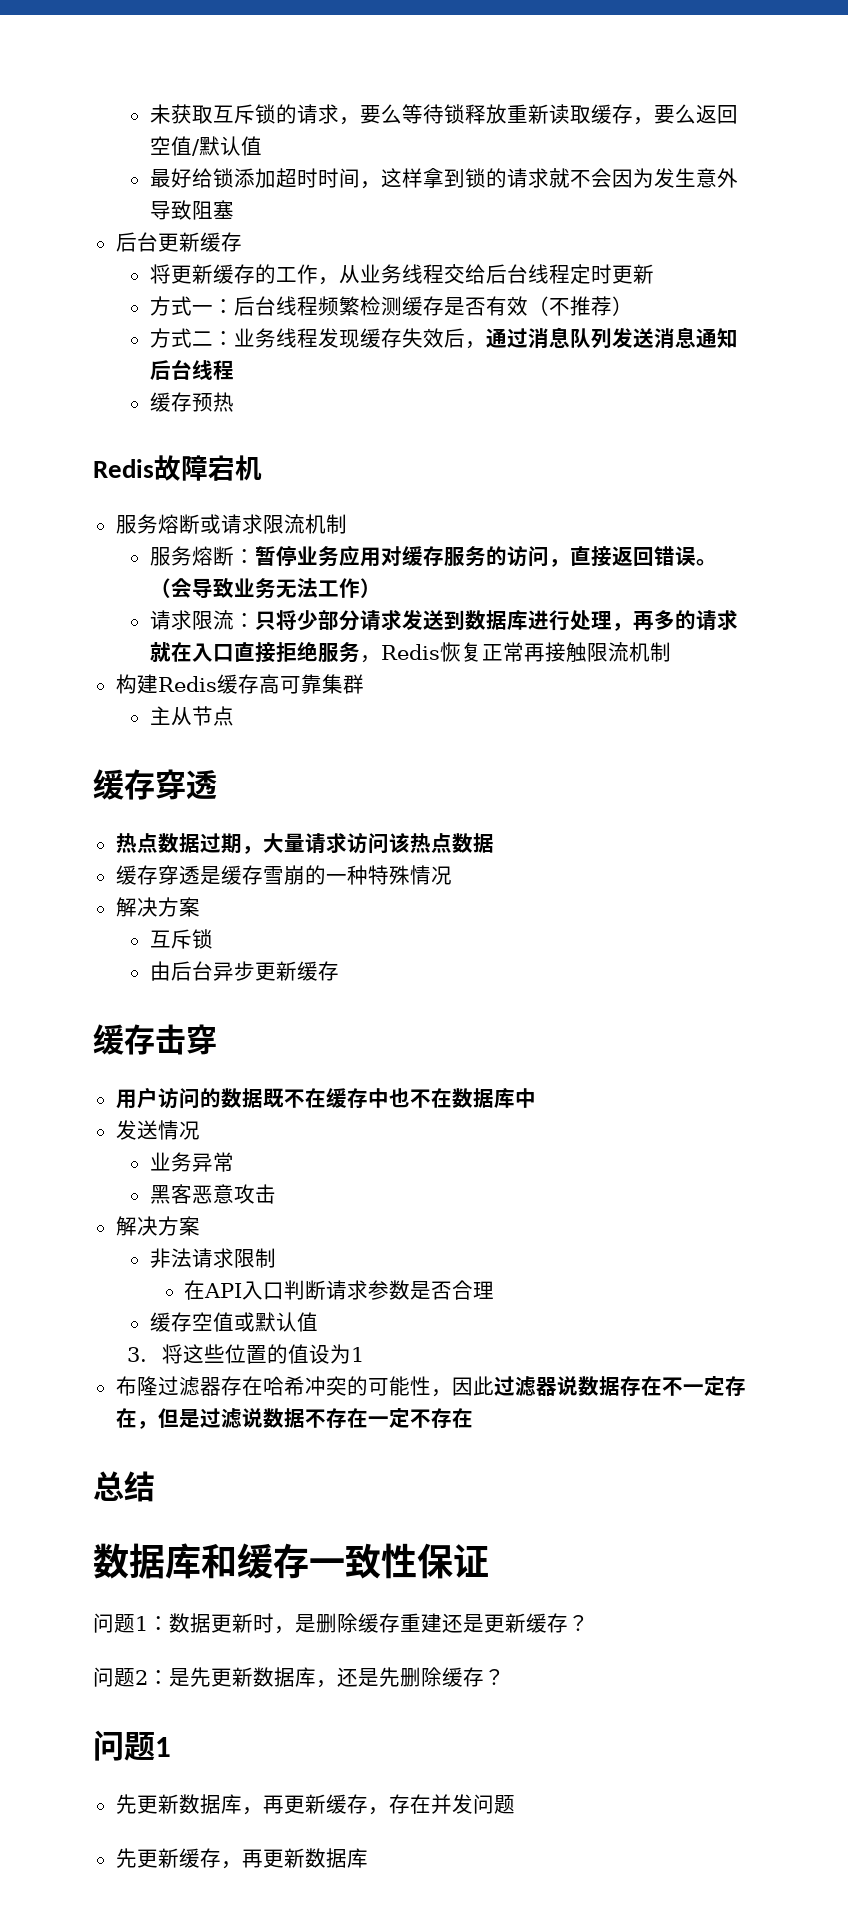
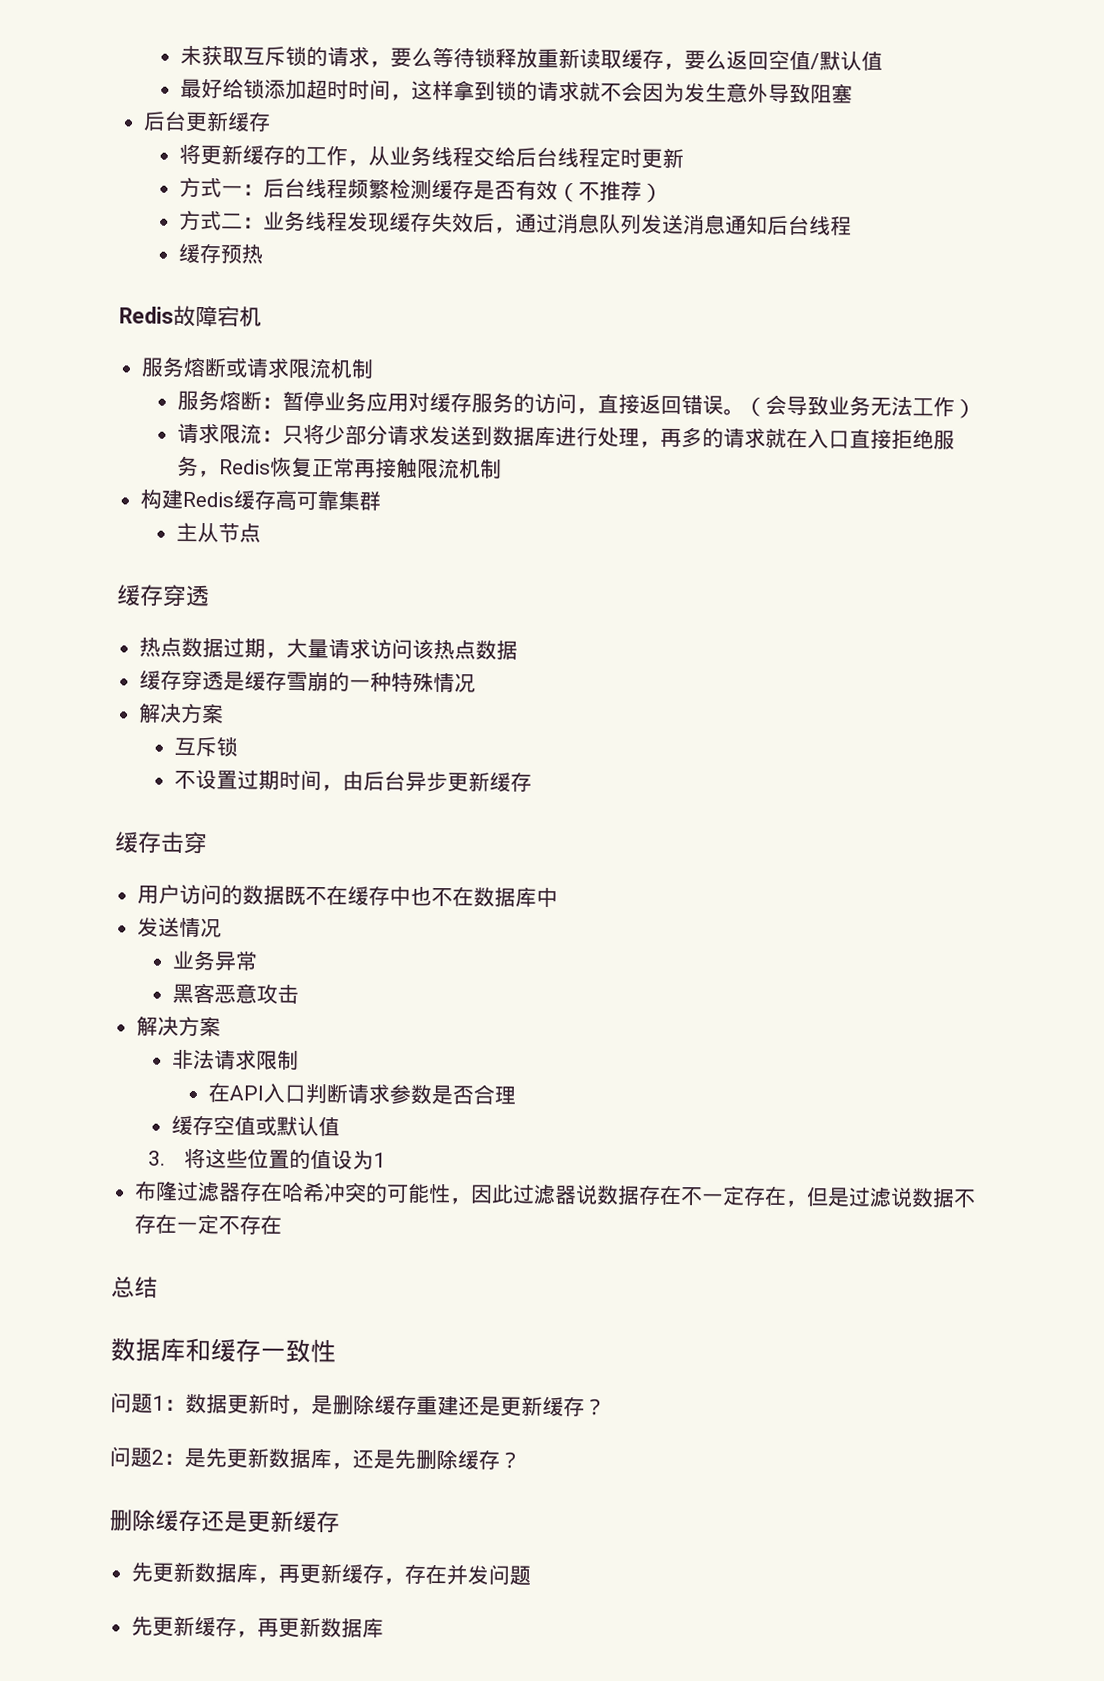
- 由后台异步更新缓存
+ 不设置过期时间，由后台异步更新缓存
- 数据库和缓存一致性保证
+ 数据库和缓存一致性
  问题2：是先更新数据库，还是先删除缓存？
- 问题1
+ 删除缓存还是更新缓存

